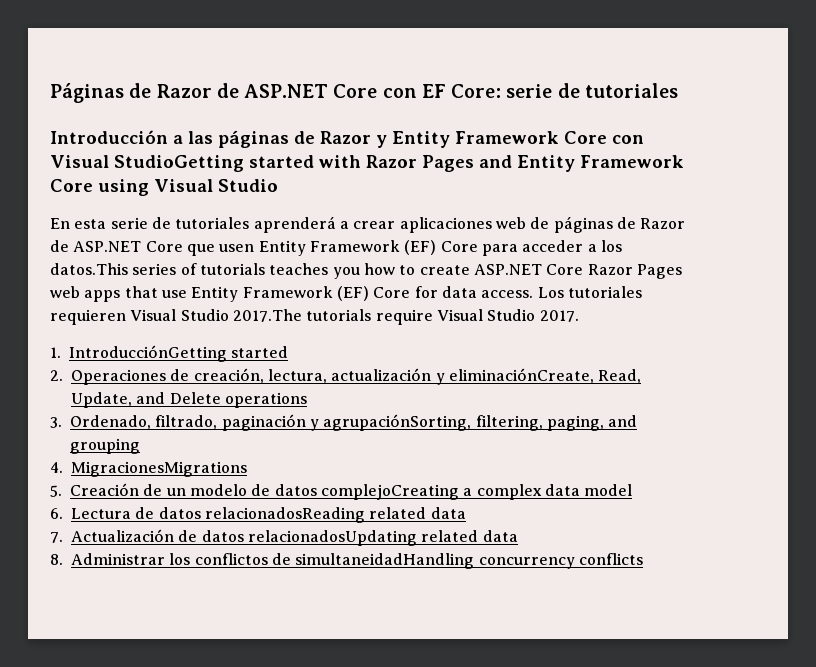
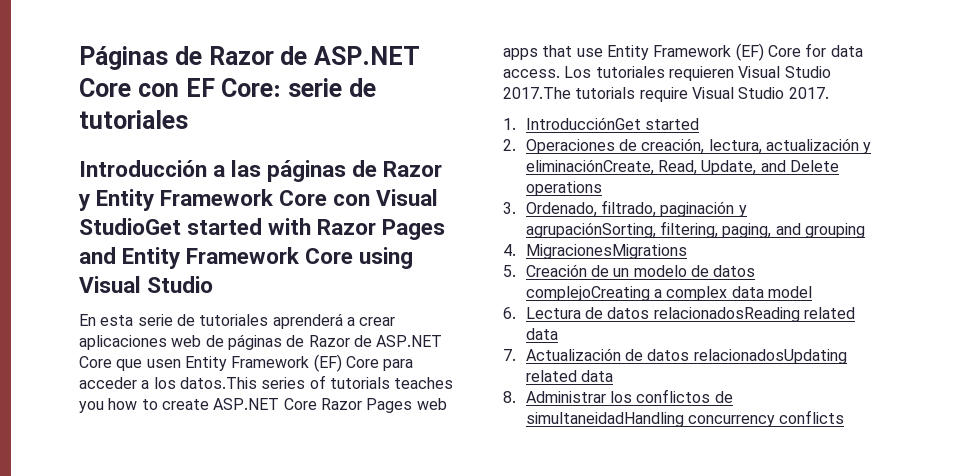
- Introducción a las páginas de Razor y Entity Framework Core con Visual StudioGetting started with Razor Pages and Entity Framework Core using Visual Studio
+ Introducción a las páginas de Razor y Entity Framework Core con Visual StudioGet started with Razor Pages and Entity Framework Core using Visual Studio
- 1. IntroducciónGetting started
+ 1. IntroducciónGet started

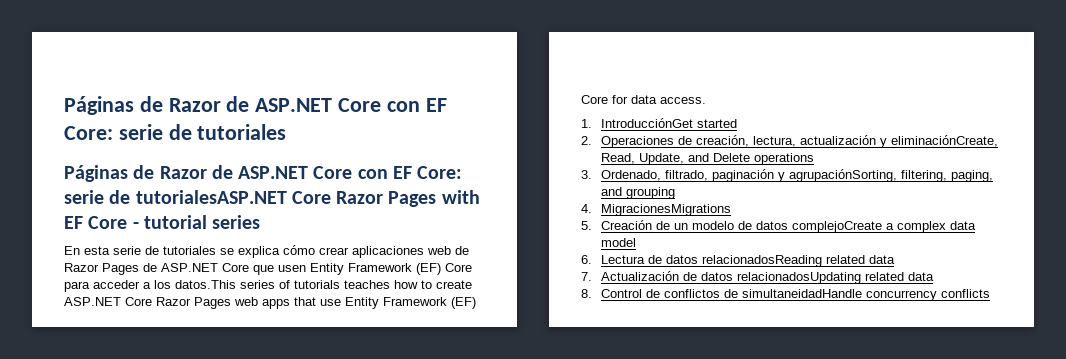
- Introducción a las páginas de Razor y Entity Framework Core con Visual StudioGet started with Razor Pages and Entity Framework Core using Visual Studio
+ Páginas de Razor de ASP.NET Core con EF Core: serie de tutorialesASP.NET Core Razor Pages with EF Core - tutorial series
- En esta serie de tutoriales aprenderá a crear aplicaciones web de páginas de Razor de ASP.NET Core que usen Entity Framework (EF) Core para acceder a los datos.This series of tutorials teaches you how to create ASP.NET Core Razor Pages web apps that use Entity Framework (EF) Core for data access. Los tutoriales requieren Visual Studio 2017.The tutorials require Visual Studio 2017.
+ En esta serie de tutoriales se explica cómo crear aplicaciones web de Razor Pages de ASP.NET Core que usen Entity Framework (EF) Core para acceder a los datos.This series of tutorials teaches how to create ASP.NET Core Razor Pages web apps that use Entity Framework (EF) Core for data access.
- 5. Creación de un modelo de datos complejoCreating a complex data model
+ 5. Creación de un modelo de datos complejoCreate a complex data model
- 8. Administrar los conflictos de simultaneidadHandling concurrency conflicts
+ 8. Control de conflictos de simultaneidadHandle concurrency conflicts

